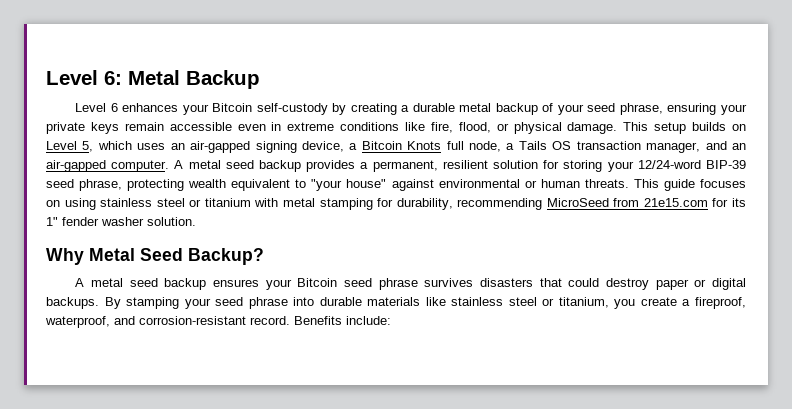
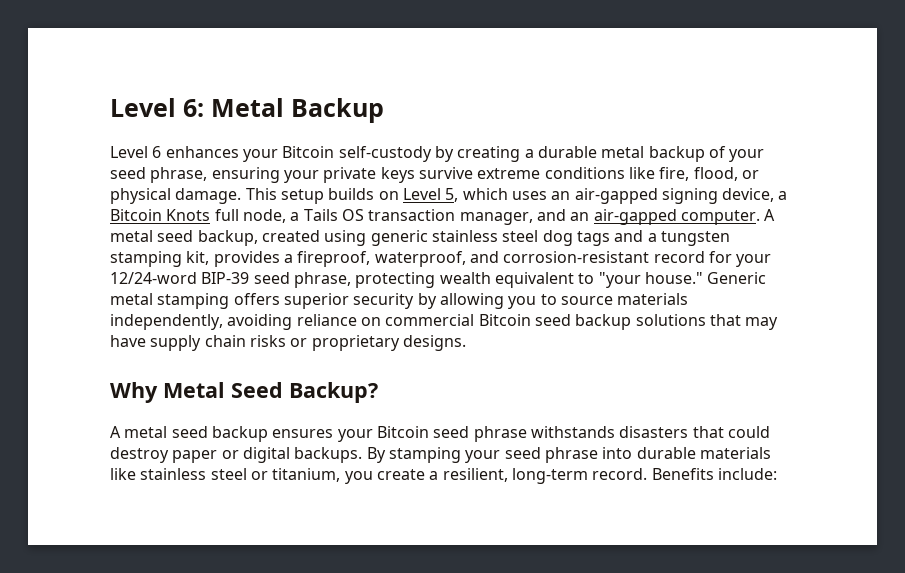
- Level 6 enhances your Bitcoin self-custody by creating a durable metal backup of your seed phrase, ensuring your private keys remain accessible even in extreme conditions like fire, flood, or physical damage.
+ Level 6 enhances your Bitcoin self-custody by creating a durable metal backup of your seed phrase, ensuring your private keys survive extreme conditions like fire, flood, or physical damage.
- A metal seed backup provides a permanent, resilient solution for storing your 12/24-word BIP-39 seed phrase, protecting wealth equivalent to "your house" against environmental or human threats. This guide focuses on using stainless steel or titanium with metal stamping for durability, recommending MicroSeed from 21e15.com for its 1" fender washer solution.
+ A metal seed backup, created using generic stainless steel dog tags and a tungsten stamping kit, provides a fireproof, waterproof, and corrosion-resistant record for your 12/24-word BIP-39 seed phrase, protecting wealth equivalent to "your house." Generic metal stamping offers superior security by allowing you to source materials independently, avoiding reliance on commercial Bitcoin seed backup solutions that may have supply chain risks or proprietary designs.
- A metal seed backup ensures your Bitcoin seed phrase survives disasters that could destroy paper or digital backups.
+ A metal seed backup ensures your Bitcoin seed phrase withstands disasters that could destroy paper or digital backups.
- By stamping your seed phrase into durable materials like stainless steel or titanium, you create a fireproof, waterproof, and corrosion-resistant record.
+ By stamping your seed phrase into durable materials like stainless steel or titanium, you create a resilient, long-term record.

